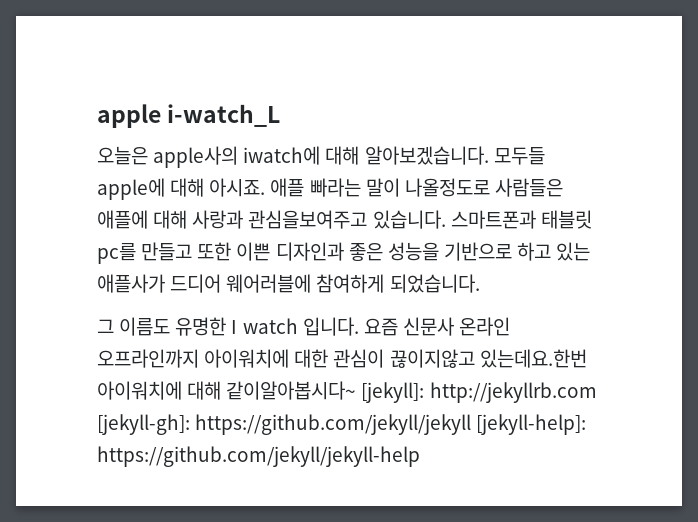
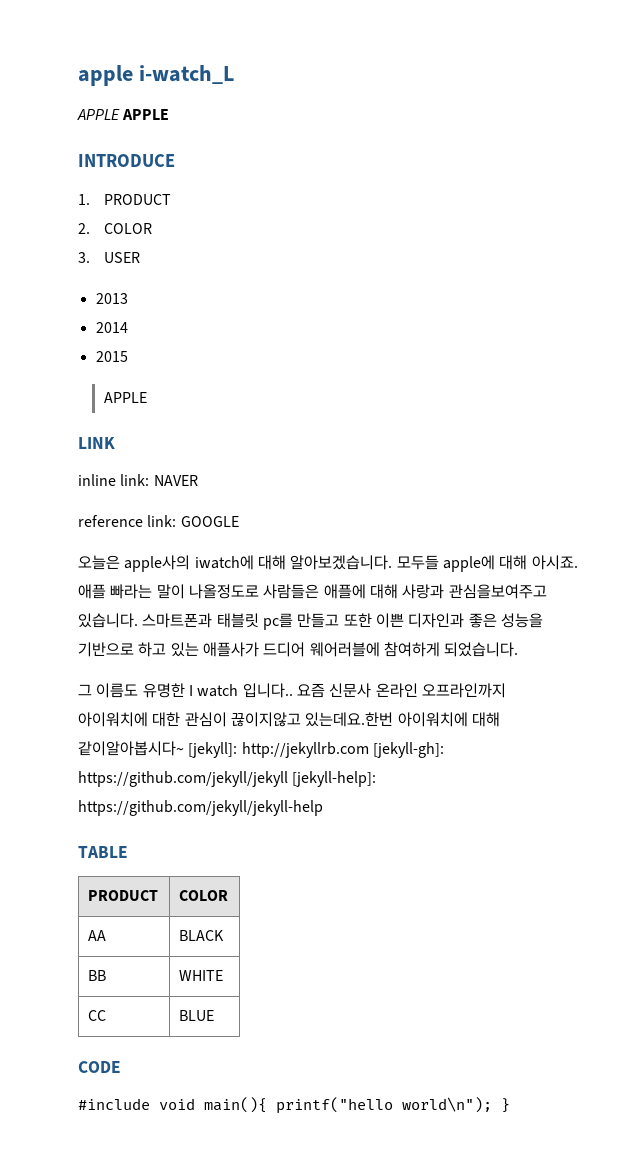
+ APPLE APPLE
+ INTRODUCE
+ 1. PRODUCT
+ 2. COLOR
+ 3. USER
+ 2013
+ 2014
+ 2015
+ APPLE
+ LINK
+ inline link: NAVER
+ reference link: GOOGLE
- 그 이름도 유명한 I watch 입니다.
+ 그 이름도 유명한 I watch 입니다..
+ TABLE
+ PRODUCT | COLOR
+ AA | BLACK
+ BB | WHITE
+ CC | BLUE
+ CODE
+ #include void main(){ printf("hello world\n"); }

